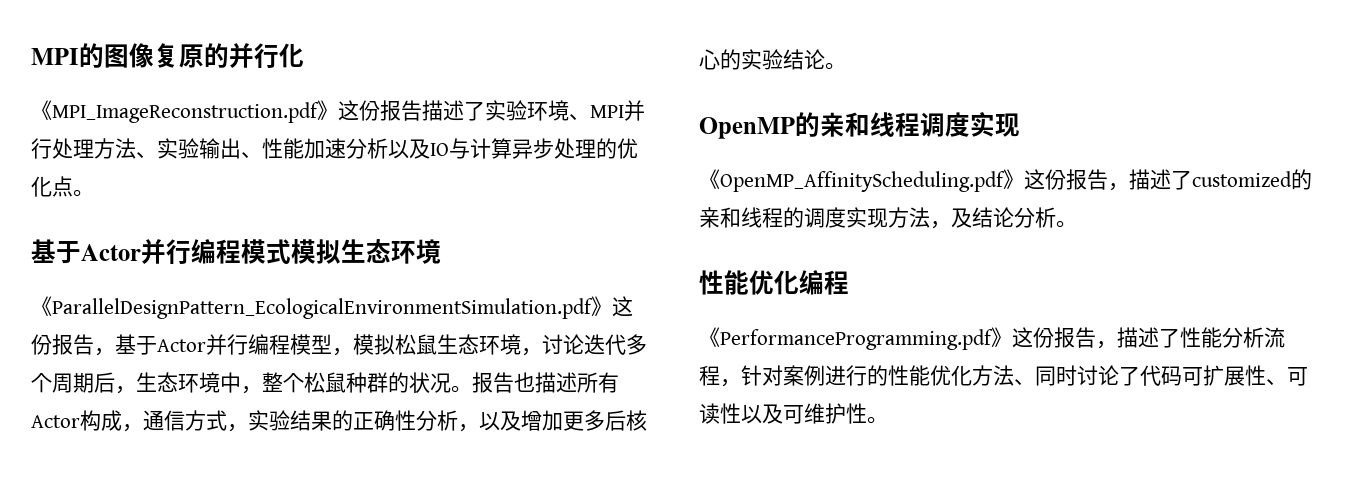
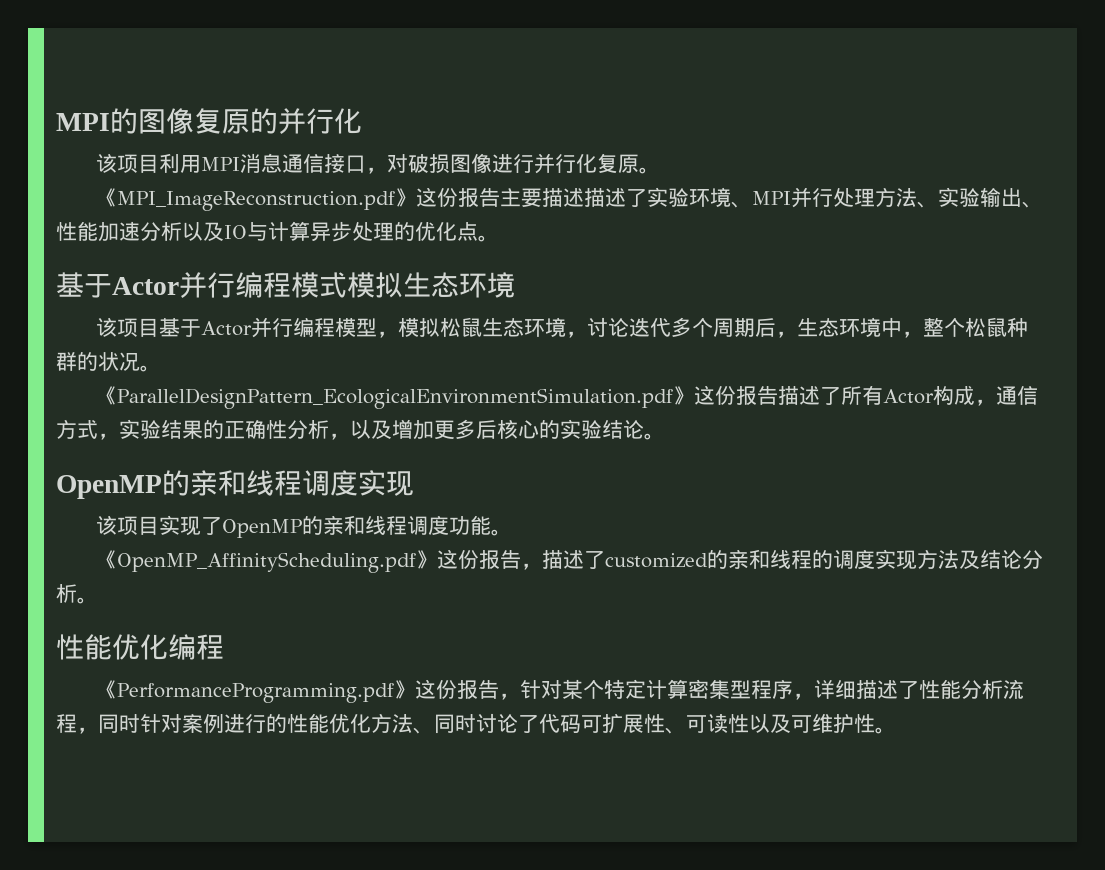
+ 该项目利用MPI消息通信接口，对破损图像进行并行化复原。
- 《MPI_ImageReconstruction.pdf》这份报告描述了实验环境、MPI并行处理方法、实验输出、性能加速分析以及IO与计算异步处理的优化点。
+ 《MPI_ImageReconstruction.pdf》这份报告主要描述描述了实验环境、MPI并行处理方法、实验输出、性能加速分析以及IO与计算异步处理的优化点。
- 《ParallelDesignPattern_EcologicalEnvironmentSimulation.pdf》这份报告，基于Actor并行编程模型，模拟松鼠生态环境，讨论迭代多个周期后，生态环境中，整个松鼠种群的状况。报告也描述所有Actor构成，通信方式，实验结果的正确性分析，以及增加更多后核心的实验结论。
+ 该项目基于Actor并行编程模型，模拟松鼠生态环境，讨论迭代多个周期后，生态环境中，整个松鼠种群的状况。
+ 《ParallelDesignPattern_EcologicalEnvironmentSimulation.pdf》这份报告描述了所有Actor构成，通信方式，实验结果的正确性分析，以及增加更多后核心的实验结论。
+ 该项目实现了OpenMP的亲和线程调度功能。
- 《OpenMP_AffinityScheduling.pdf》这份报告，描述了customized的亲和线程的调度实现方法，及结论分析。
+ 《OpenMP_AffinityScheduling.pdf》这份报告，描述了customized的亲和线程的调度实现方法及结论分析。
- 《PerformanceProgramming.pdf》这份报告，描述了性能分析流程，针对案例进行的性能优化方法、同时讨论了代码可扩展性、可读性以及可维护性。
+ 《PerformanceProgramming.pdf》这份报告，针对某个特定计算密集型程序，详细描述了性能分析流程，同时针对案例进行的性能优化方法、同时讨论了代码可扩展性、可读性以及可维护性。

